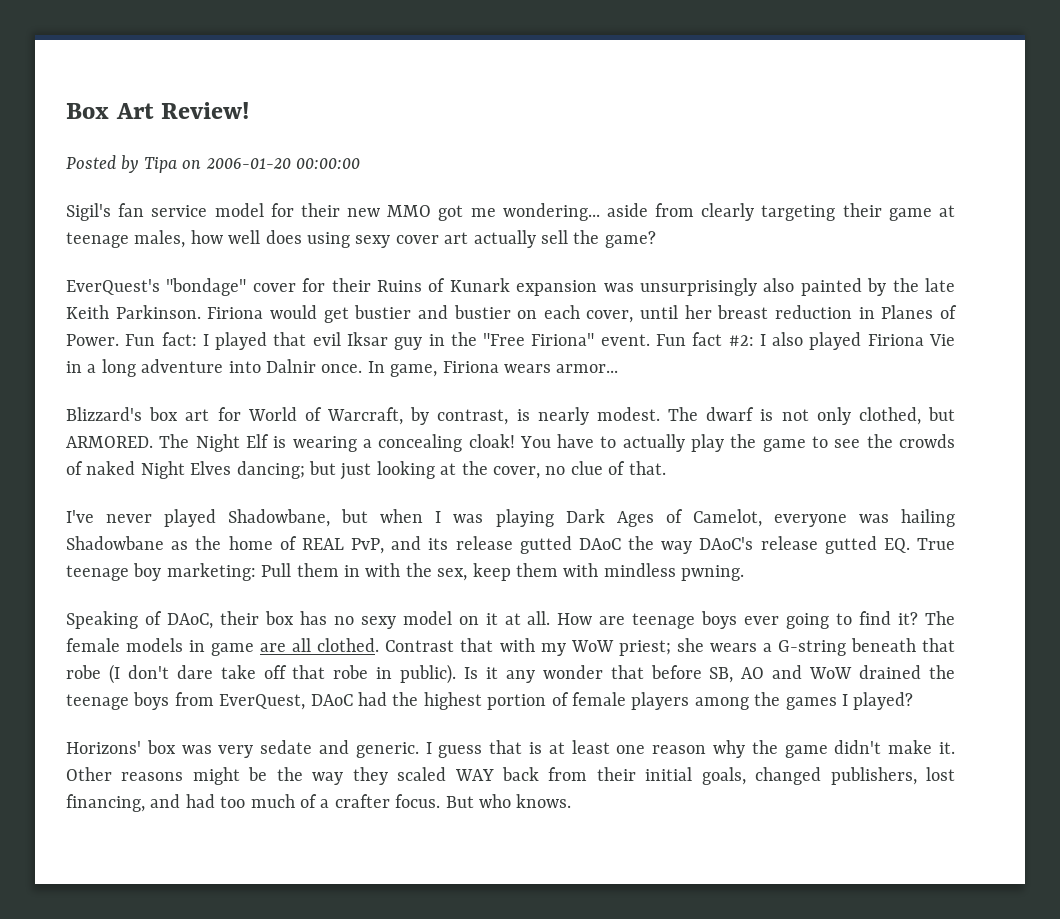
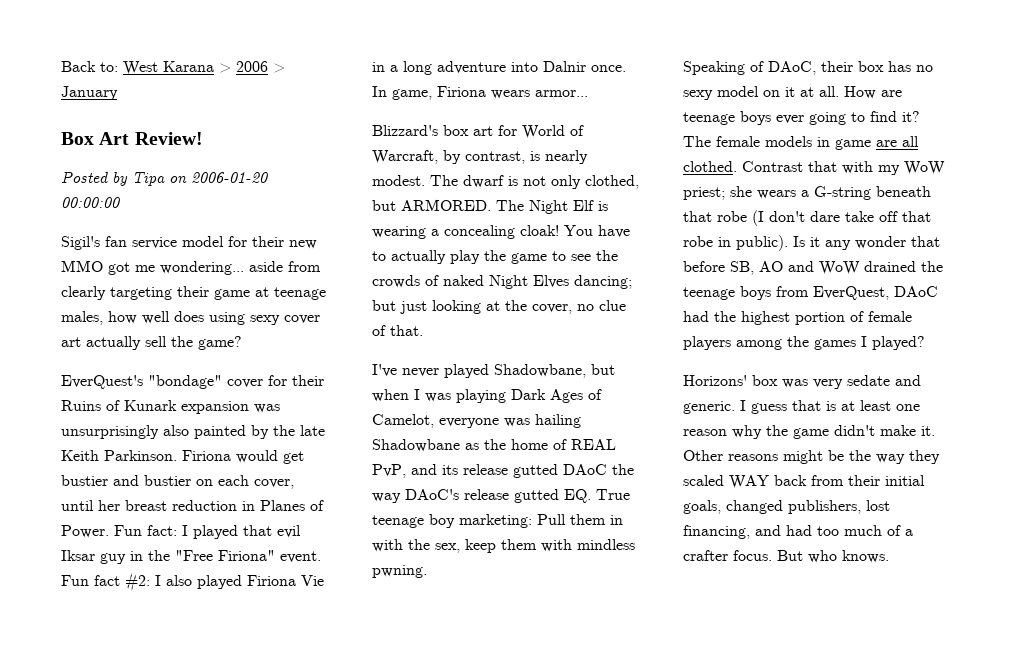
+ Back to: West Karana > 2006 > January

